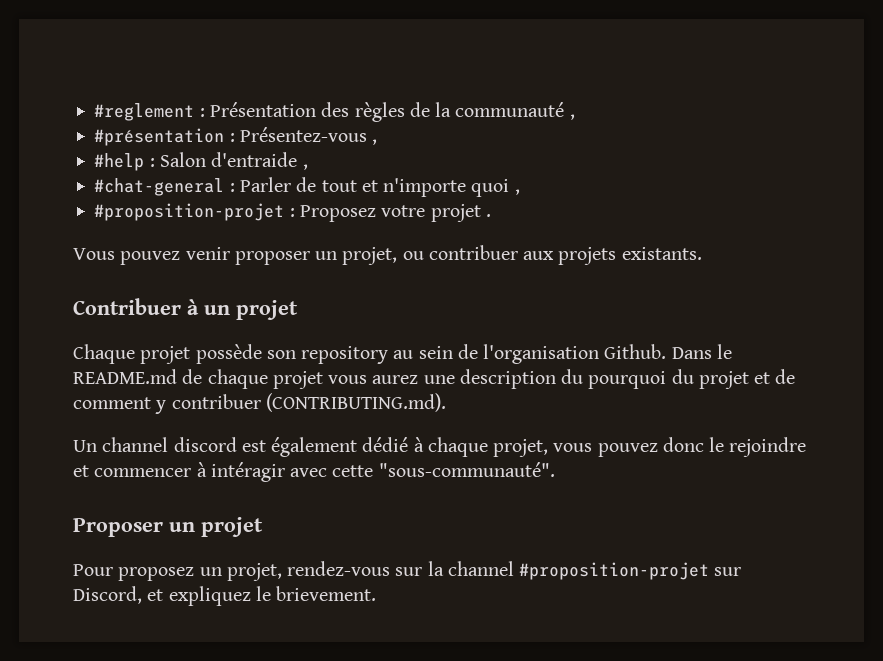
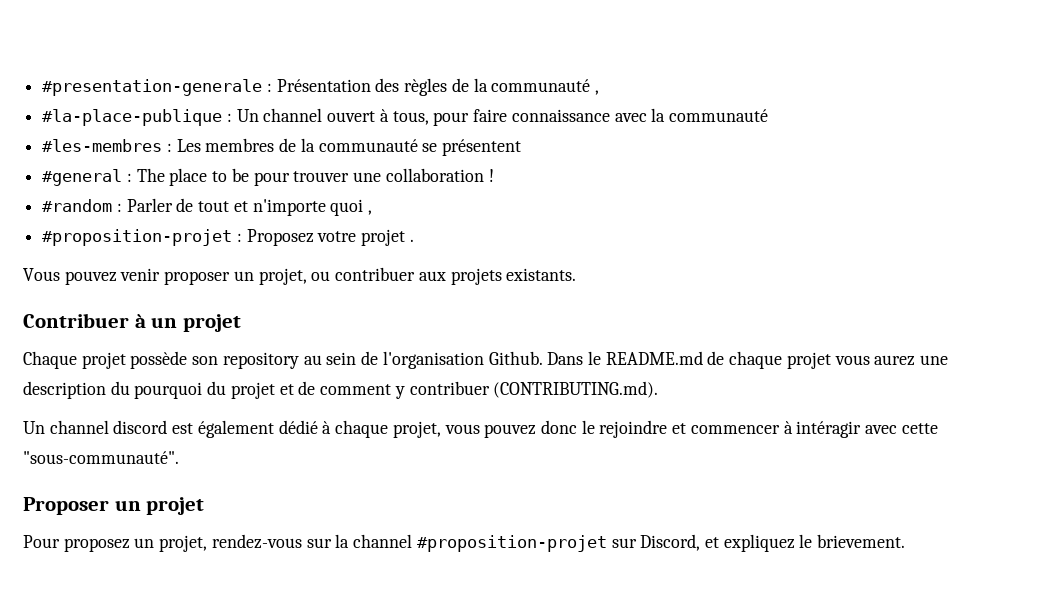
- #reglement : Présentation des règles de la communauté ,
+ #presentation-generale : Présentation des règles de la communauté ,
- #présentation : Présentez-vous ,
- #help : Salon d'entraide ,
- #chat-general : Parler de tout et n'importe quoi ,
+ #la-place-publique : Un channel ouvert à tous, pour faire connaissance avec la communauté
+ #les-membres : Les membres de la communauté se présentent
+ #general : The place to be pour trouver une collaboration !
+ #random : Parler de tout et n'importe quoi ,

